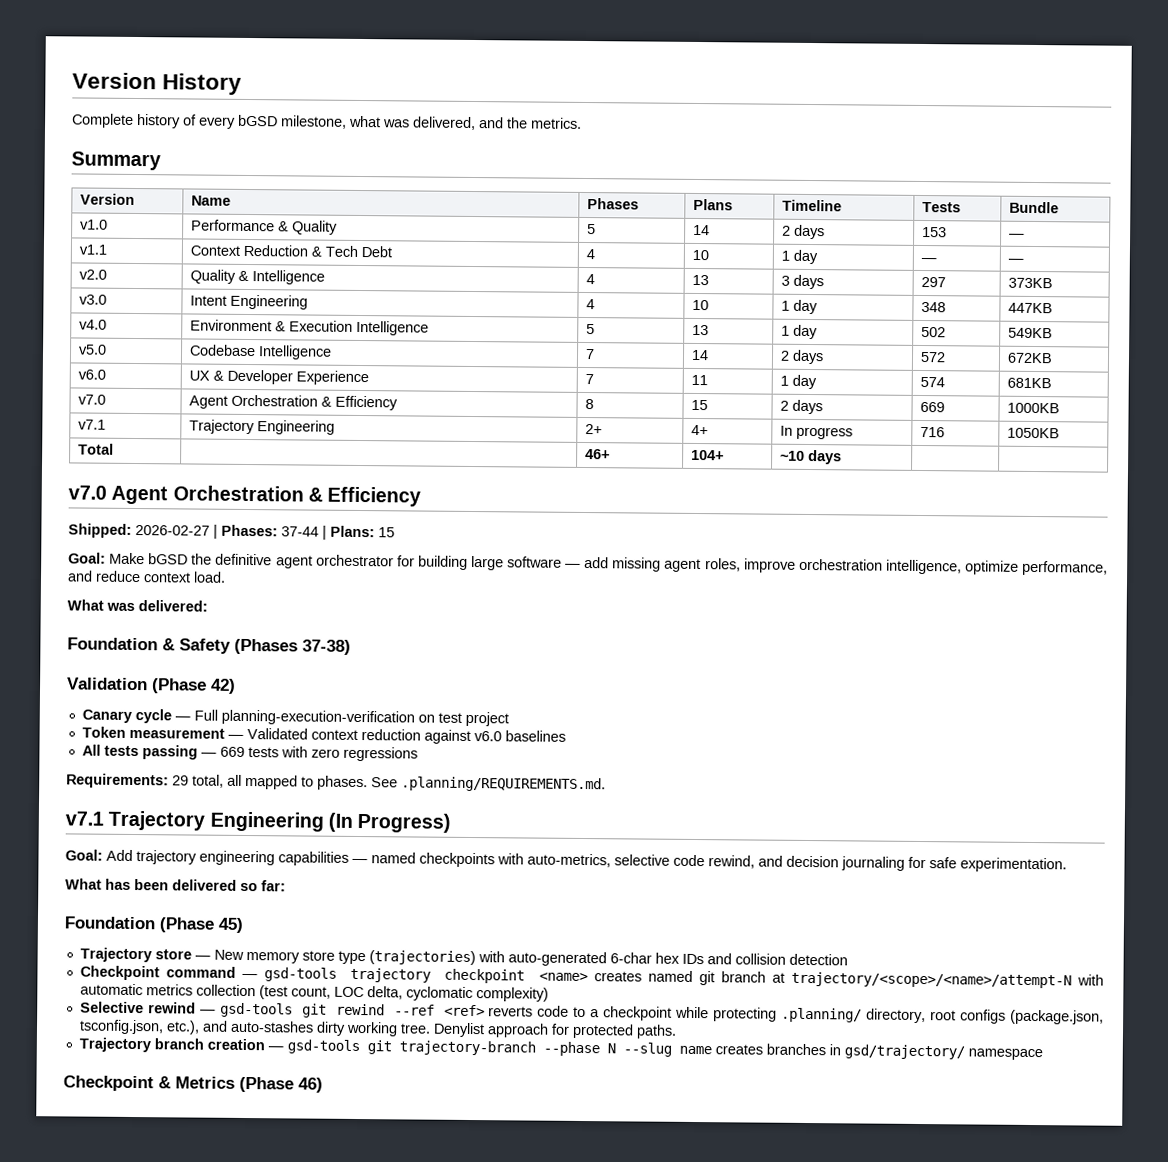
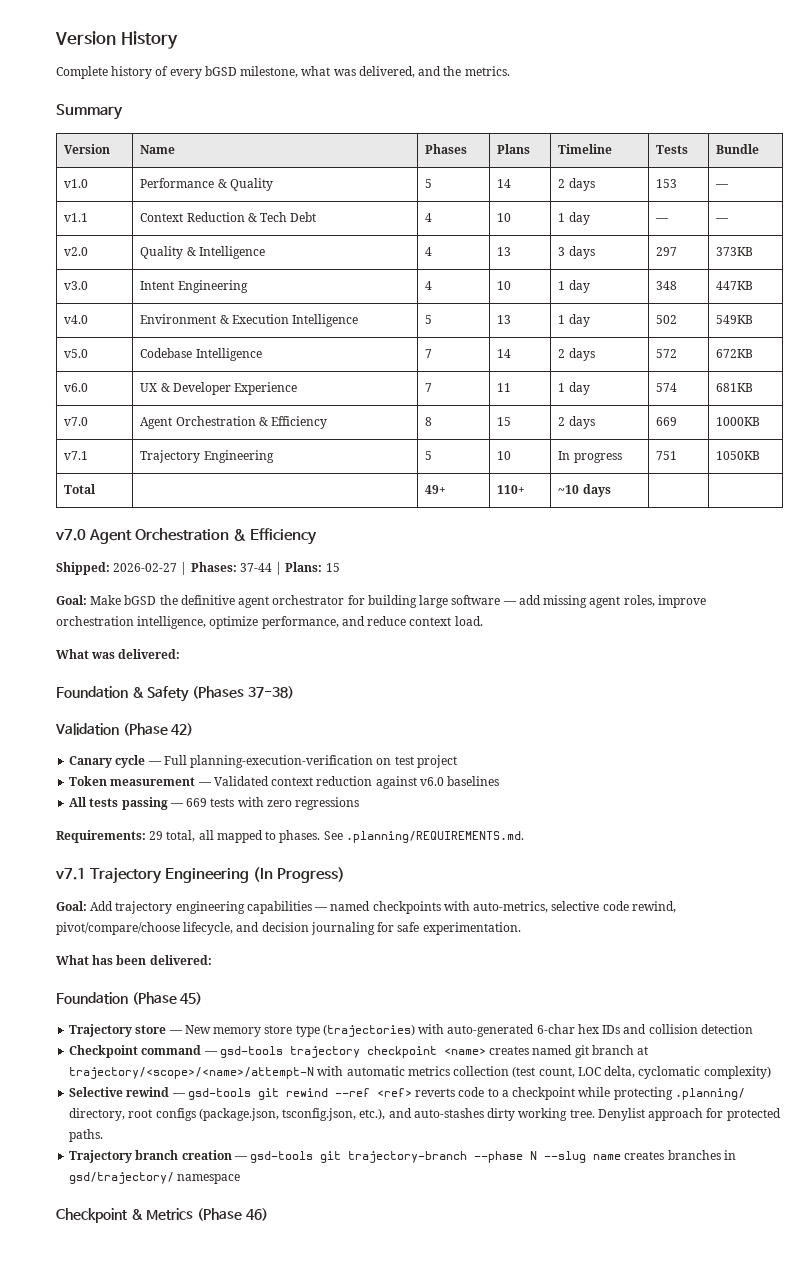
- v7.1 | Trajectory Engineering | 2+ | 4+ | In progress | 716 | 1050KB
+ v7.1 | Trajectory Engineering | 5 | 10 | In progress | 751 | 1050KB
- Total | | 46+ | 104+ | ~10 days | |
+ Total | | 49+ | 110+ | ~10 days | |
- Goal: Add trajectory engineering capabilities — named checkpoints with auto-metrics, selective code rewind, and decision journaling for safe experimentation.
+ Goal: Add trajectory engineering capabilities — named checkpoints with auto-metrics, selective code rewind, pivot/compare/choose lifecycle, and decision journaling for safe experimentation.
- What has been delivered so far:
+ What has been delivered:

